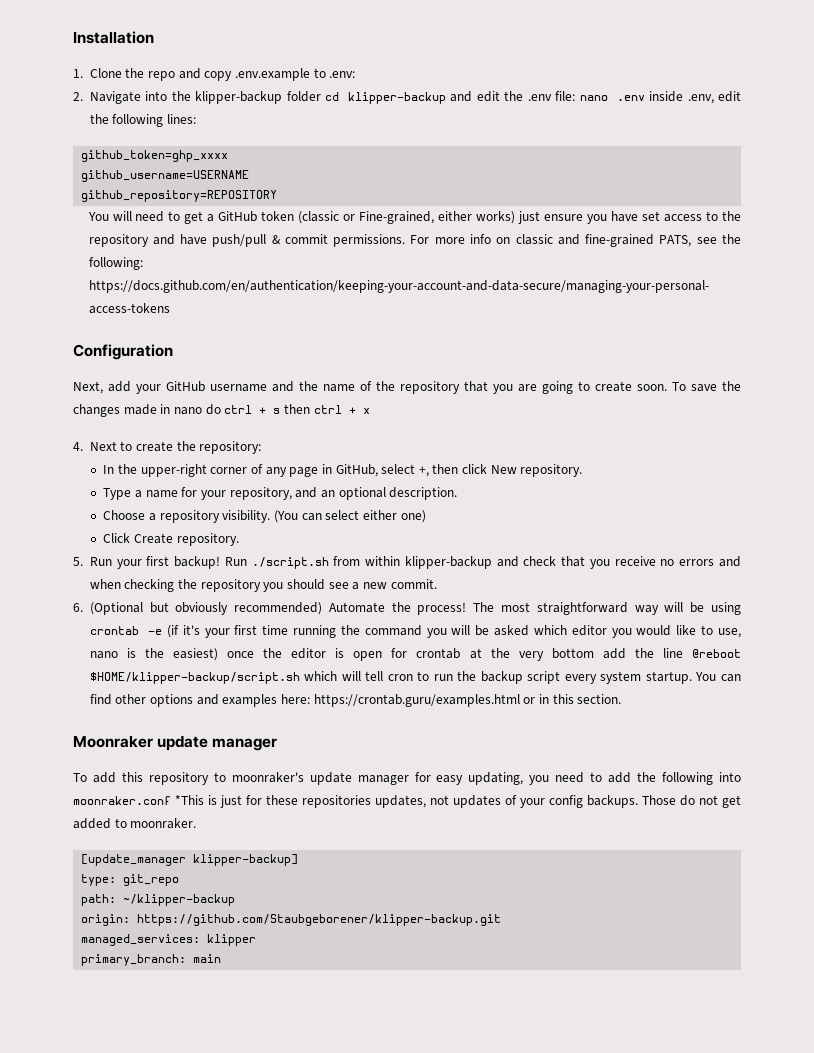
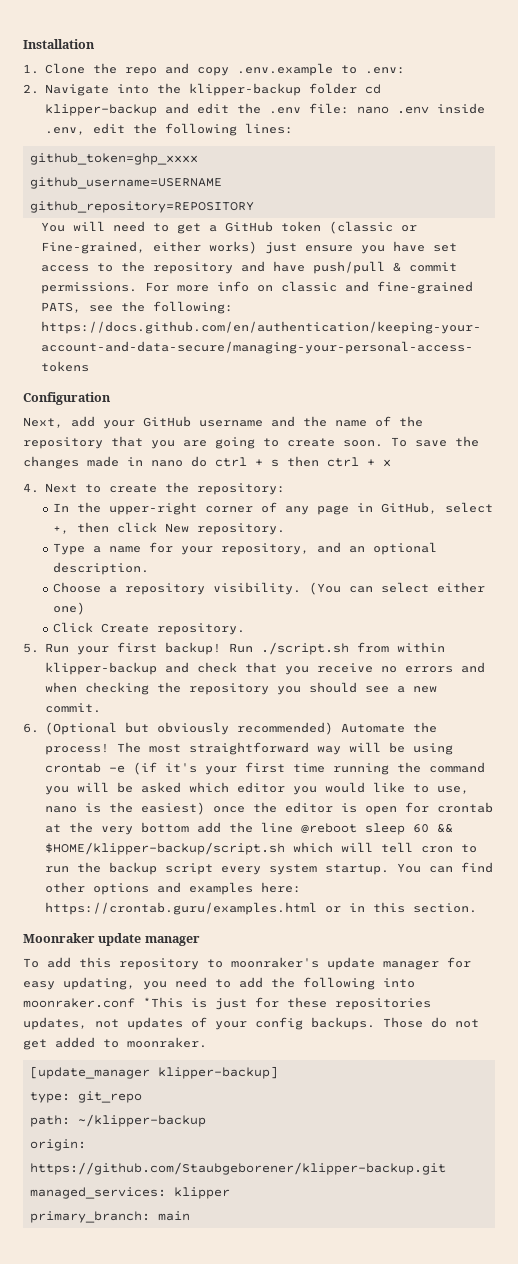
- The most straightforward way will be using crontab -e (if it's your first time running the command you will be asked which editor you would like to use, nano is the easiest) once the editor is open for crontab at the very bottom add the line @reboot $HOME/klipper-backup/script.sh which will tell cron to run the backup script every system startup.
+ The most straightforward way will be using crontab -e (if it's your first time running the command you will be asked which editor you would like to use, nano is the easiest) once the editor is open for crontab at the very bottom add the line @reboot sleep 60 && $HOME/klipper-backup/script.sh which will tell cron to run the backup script every system startup.

